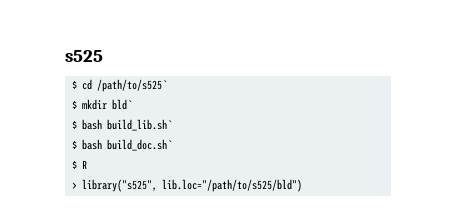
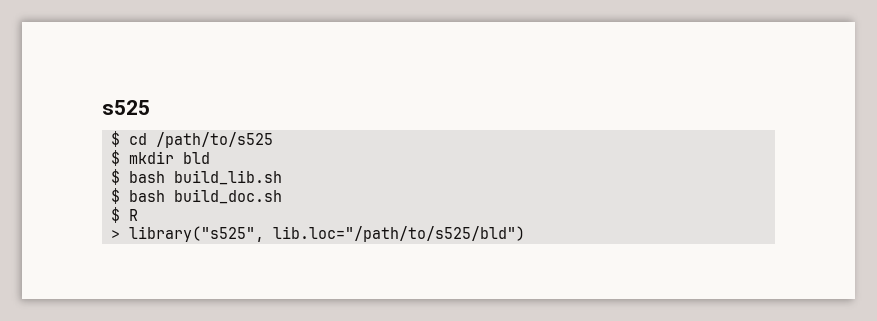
- $ cd /path/to/s525`
+ $ cd /path/to/s525
- $ mkdir bld`
- $ bash build_lib.sh`
- $ bash build_doc.sh`
+ $ mkdir bld
+ $ bash build_lib.sh
+ $ bash build_doc.sh

